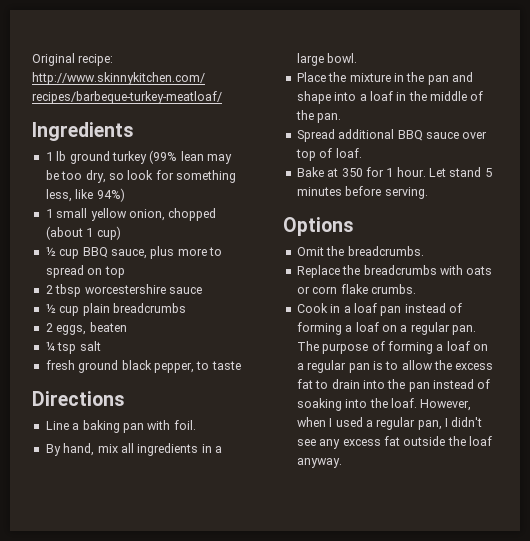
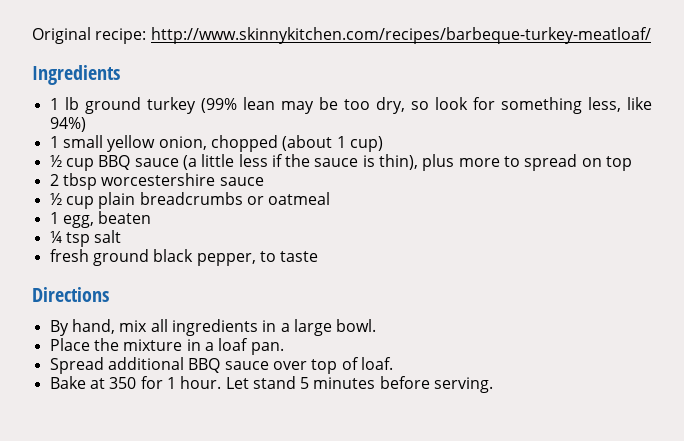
- ½ cup BBQ sauce, plus more to spread on top
+ ½ cup BBQ sauce (a little less if the sauce is thin), plus more to spread on top
- ½ cup plain breadcrumbs
- 2 eggs, beaten
+ ½ cup plain breadcrumbs or oatmeal
+ 1 egg, beaten
- Line a baking pan with foil.
- Place the mixture in the pan and shape into a loaf in the middle of the pan.
+ Place the mixture in a loaf pan.
- Options
- Omit the breadcrumbs.
- Replace the breadcrumbs with oats or corn flake crumbs.
- Cook in a loaf pan instead of forming a loaf on a regular pan. The purpose of forming a loaf on a regular pan is to allow the excess fat to drain into the pan instead of soaking into the loaf. However, when I used a regular pan, I didn't see any excess fat outside the loaf anyway.

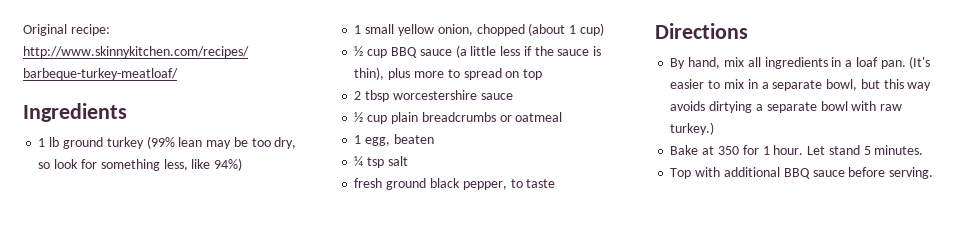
- By hand, mix all ingredients in a large bowl.
- Place the mixture in a loaf pan.
- Spread additional BBQ sauce over top of loaf.
+ By hand, mix all ingredients in a loaf pan. (It's easier to mix in a separate bowl, but this way avoids dirtying a separate bowl with raw turkey.)
- Let stand 5 minutes before serving.
+ Let stand 5 minutes.
+ Top with additional BBQ sauce before serving.

